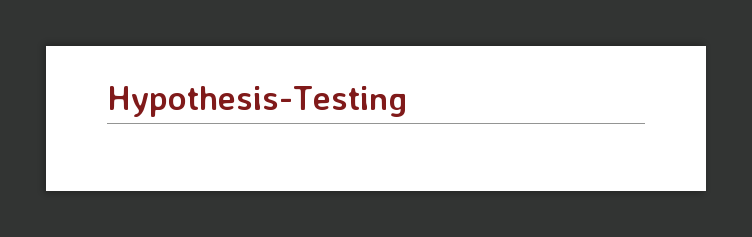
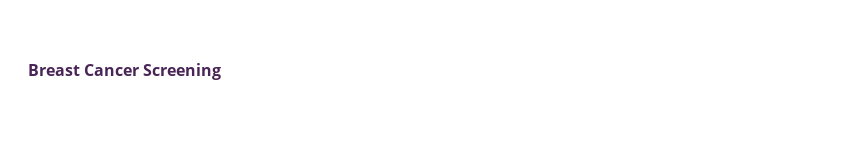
- Hypothesis-Testing
+ Breast Cancer Screening

